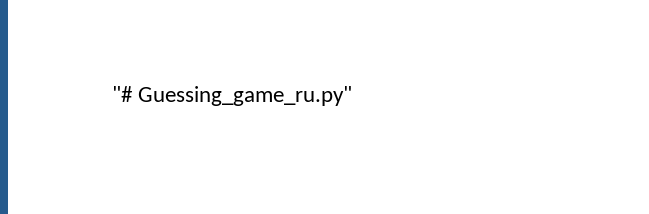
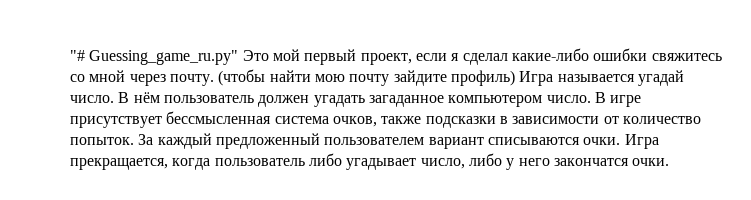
- "# Guessing_game_ru.py"
+ "# Guessing_game_ru.py" Это мой первый проект, если я сделал какие-либо ошибки свяжитесь со мной через почту. (чтобы найти мою почту зайдите профиль) Игра называется угадай число. В нём пользователь должен угадать загаданное компьютером число. В игре присутствует бессмысленная система очков, также подсказки в зависимости от количество попыток. За каждый предложенный пользователем вариант списываются очки. Игра прекращается, когда пользователь либо угадывает число, либо у него закончатся очки.

